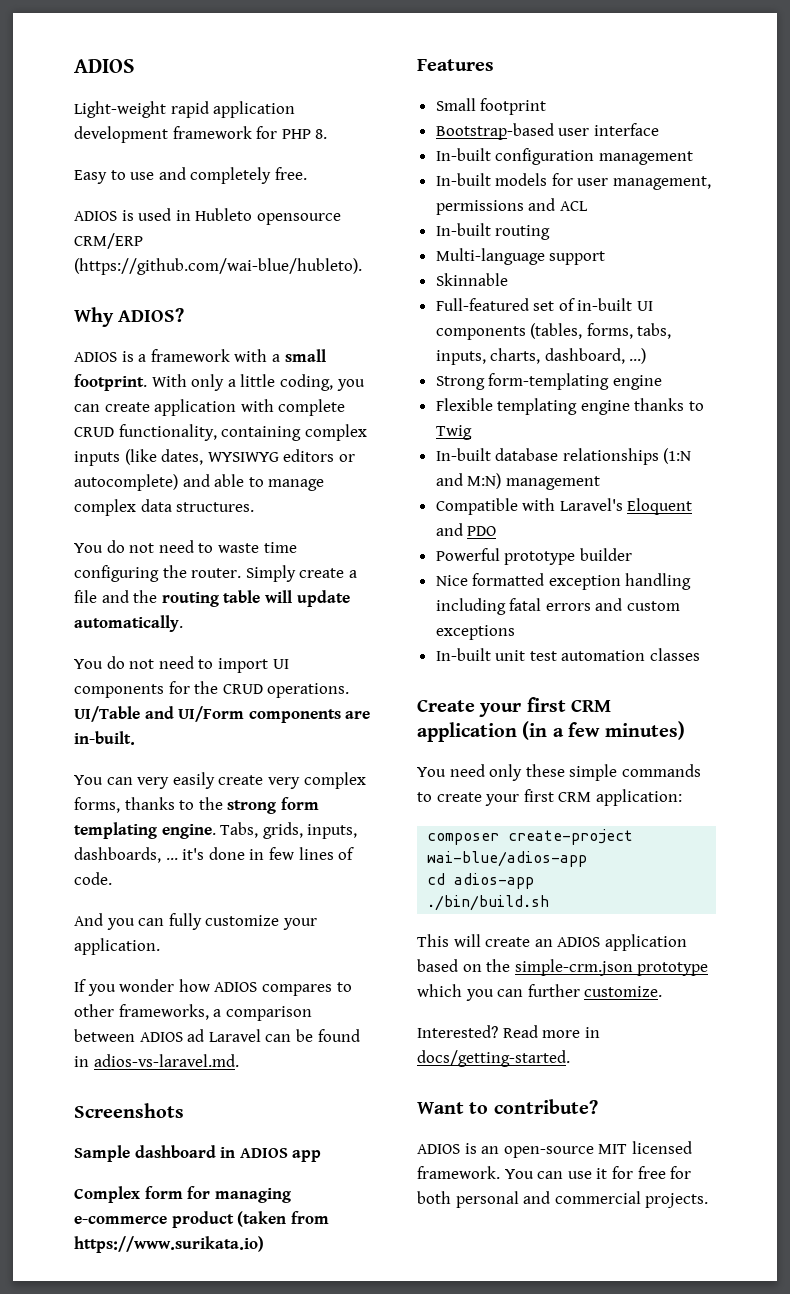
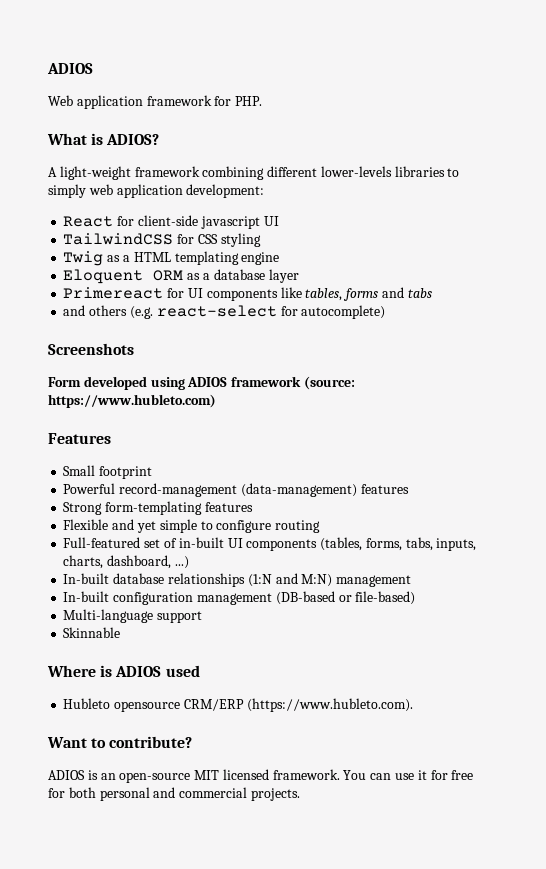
- Light-weight rapid application development framework for PHP 8.
- Easy to use and completely free.
- ADIOS is used in Hubleto opensource CRM/ERP (https://github.com/wai-blue/hubleto).
- Why ADIOS?
- ADIOS is a framework with a small footprint. With only a little coding, you can create application with complete CRUD functionality, containing complex inputs (like dates, WYSIWYG editors or autocomplete) and able to manage complex data structures.
- You do not need to waste time configuring the router. Simply create a file and the routing table will update automatically.
- You do not need to import UI components for the CRUD operations. UI/Table and UI/Form components are in-built.
- You can very easily create very complex forms, thanks to the strong form templating engine. Tabs, grids, inputs, dashboards, ... it's done in few lines of code.
- And you can fully customize your application.
- If you wonder how ADIOS compares to other frameworks, a comparison between ADIOS ad Laravel can be found in adios-vs-laravel.md.
+ Web application framework for PHP.
+ What is ADIOS?
+ A light-weight framework combining different lower-levels libraries to simply web application development:
+ React for client-side javascript UI
+ TailwindCSS for CSS styling
+ Twig as a HTML templating engine
+ Eloquent ORM as a database layer
+ Primereact for UI components like tables, forms and tabs
+ and others (e.g. react-select for autocomplete)
  Screenshots
- Sample dashboard in ADIOS app
- Complex form for managing e-commerce product (taken from https://www.surikata.io)
+ Form developed using ADIOS framework (source: https://www.hubleto.com)
  Features
  Small footprint
- Bootstrap-based user interface
- In-built configuration management
- In-built models for user management, permissions and ACL
- In-built routing
- Multi-language support
- Skinnable
+ Powerful record-management (data-management) features
+ Strong form-templating features
+ Flexible and yet simple to configure routing
- Strong form-templating engine
- Flexible templating engine thanks to Twig
- Compatible with Laravel's Eloquent and PDO
- Powerful prototype builder
- Nice formatted exception handling including fatal errors and custom exceptions
- In-built unit test automation classes
- Create your first CRM application (in a few minutes)
- You need only these simple commands to create your first CRM application:
- composer create-project wai-blue/adios-app
- cd adios-app
- ./bin/build.sh
- This will create an ADIOS application based on the simple-crm.json prototype which you can further customize.
- Interested? Read more in docs/getting-started.
+ In-built configuration management (DB-based or file-based)
+ Multi-language support
+ Skinnable
+ Where is ADIOS used
+ Hubleto opensource CRM/ERP (https://www.hubleto.com).

